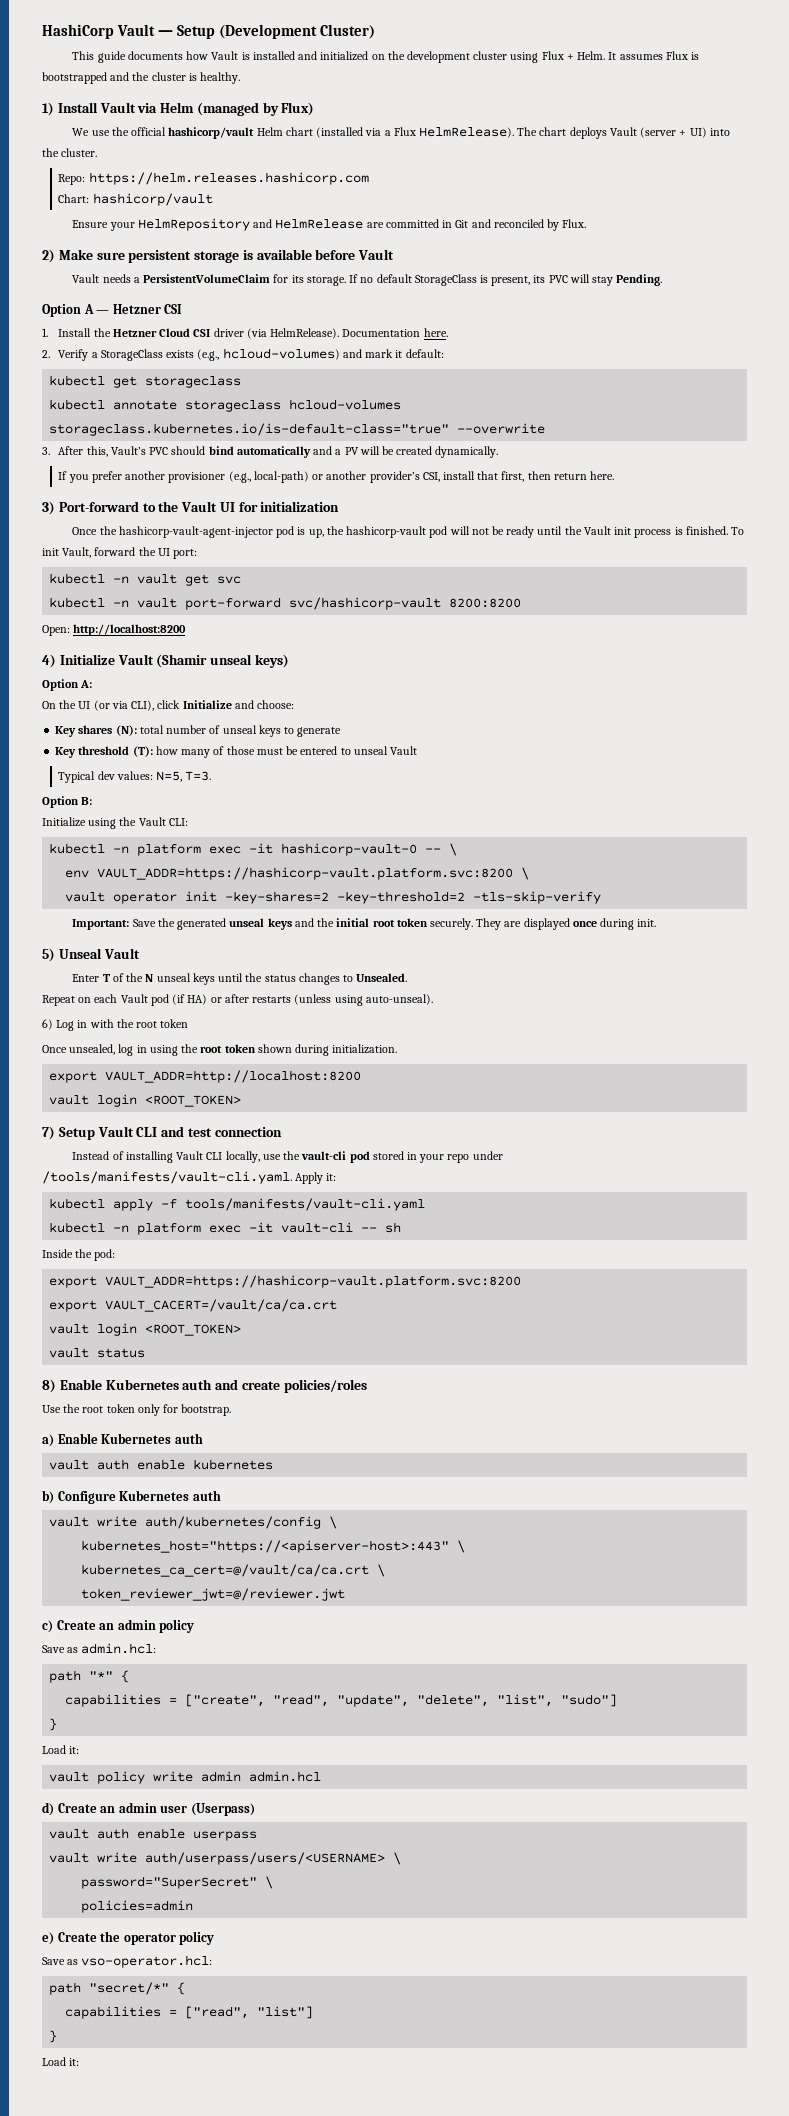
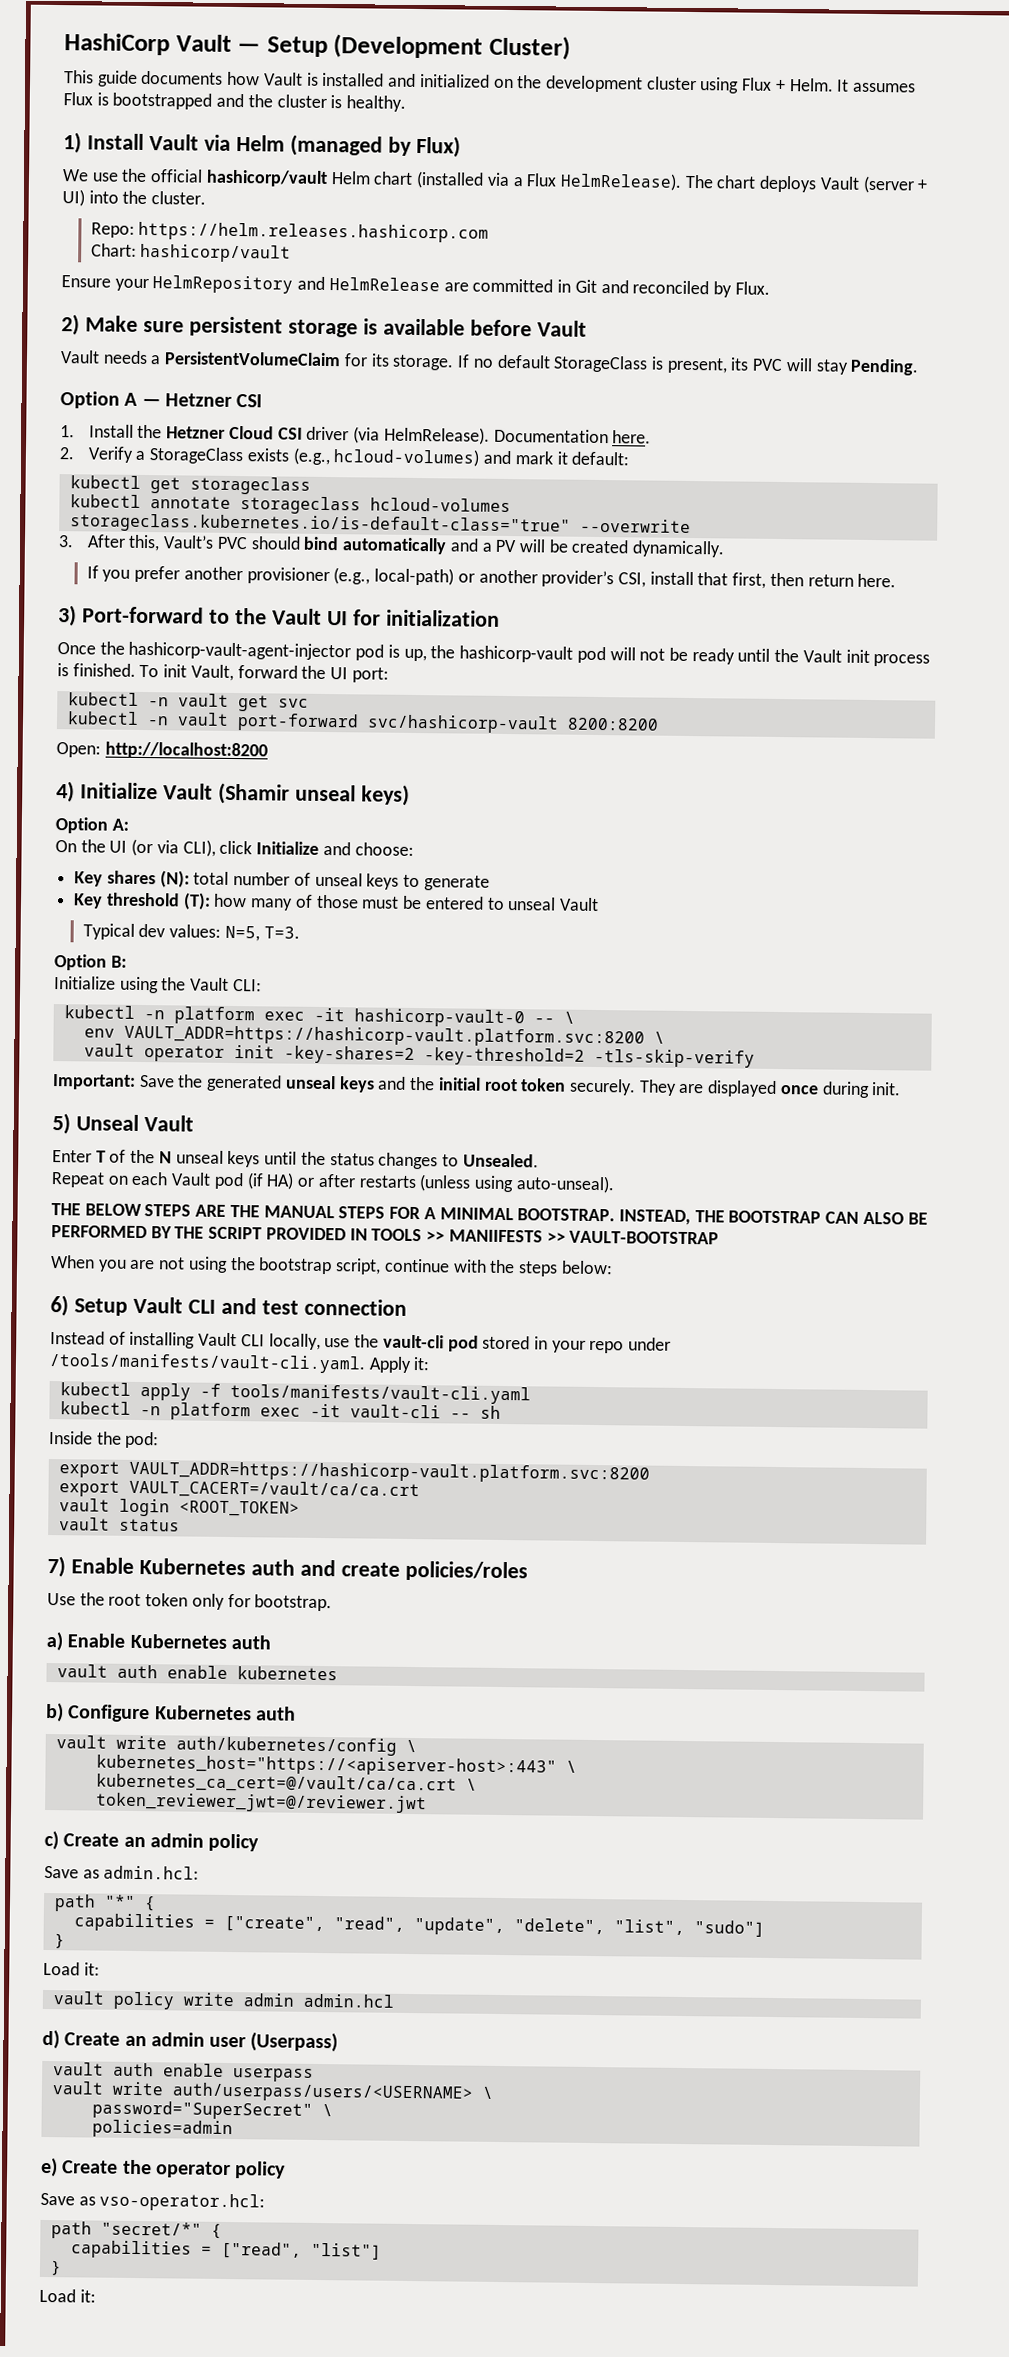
- 6) Log in with the root token
- Once unsealed, log in using the root token shown during initialization.
- export VAULT_ADDR=http://localhost:8200
- vault login <ROOT_TOKEN>
- 7) Setup Vault CLI and test connection
+ THE BELOW STEPS ARE THE MANUAL STEPS FOR A MINIMAL BOOTSTRAP. INSTEAD, THE BOOTSTRAP CAN ALSO BE PERFORMED BY THE SCRIPT PROVIDED IN TOOLS >> MANIIFESTS >> VAULT-BOOTSTRAP
+ When you are not using the bootstrap script, continue with the steps below:
+ 6) Setup Vault CLI and test connection
- 8) Enable Kubernetes auth and create policies/roles
+ 7) Enable Kubernetes auth and create policies/roles

